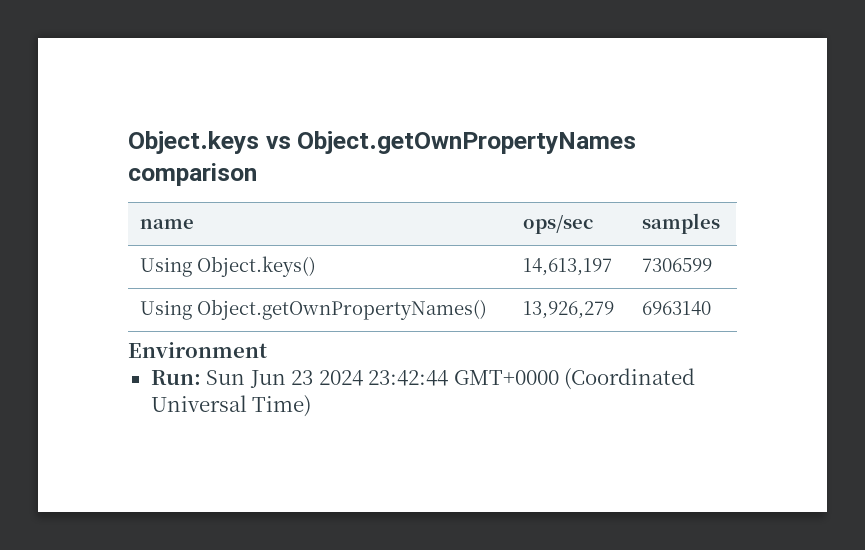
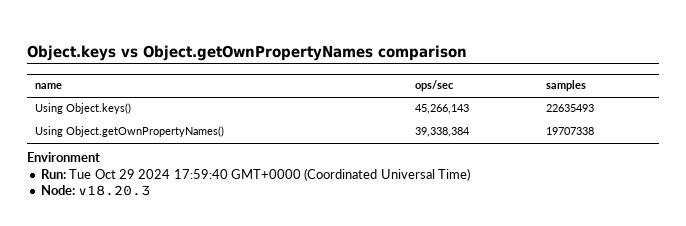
- Using Object.keys() | 14,613,197 | 7306599
+ Using Object.keys() | 45,266,143 | 22635493
- Using Object.getOwnPropertyNames() | 13,926,279 | 6963140
+ Using Object.getOwnPropertyNames() | 39,338,384 | 19707338
- Run: Sun Jun 23 2024 23:42:44 GMT+0000 (Coordinated Universal Time)
+ Run: Tue Oct 29 2024 17:59:40 GMT+0000 (Coordinated Universal Time)
+ Node: v18.20.3

